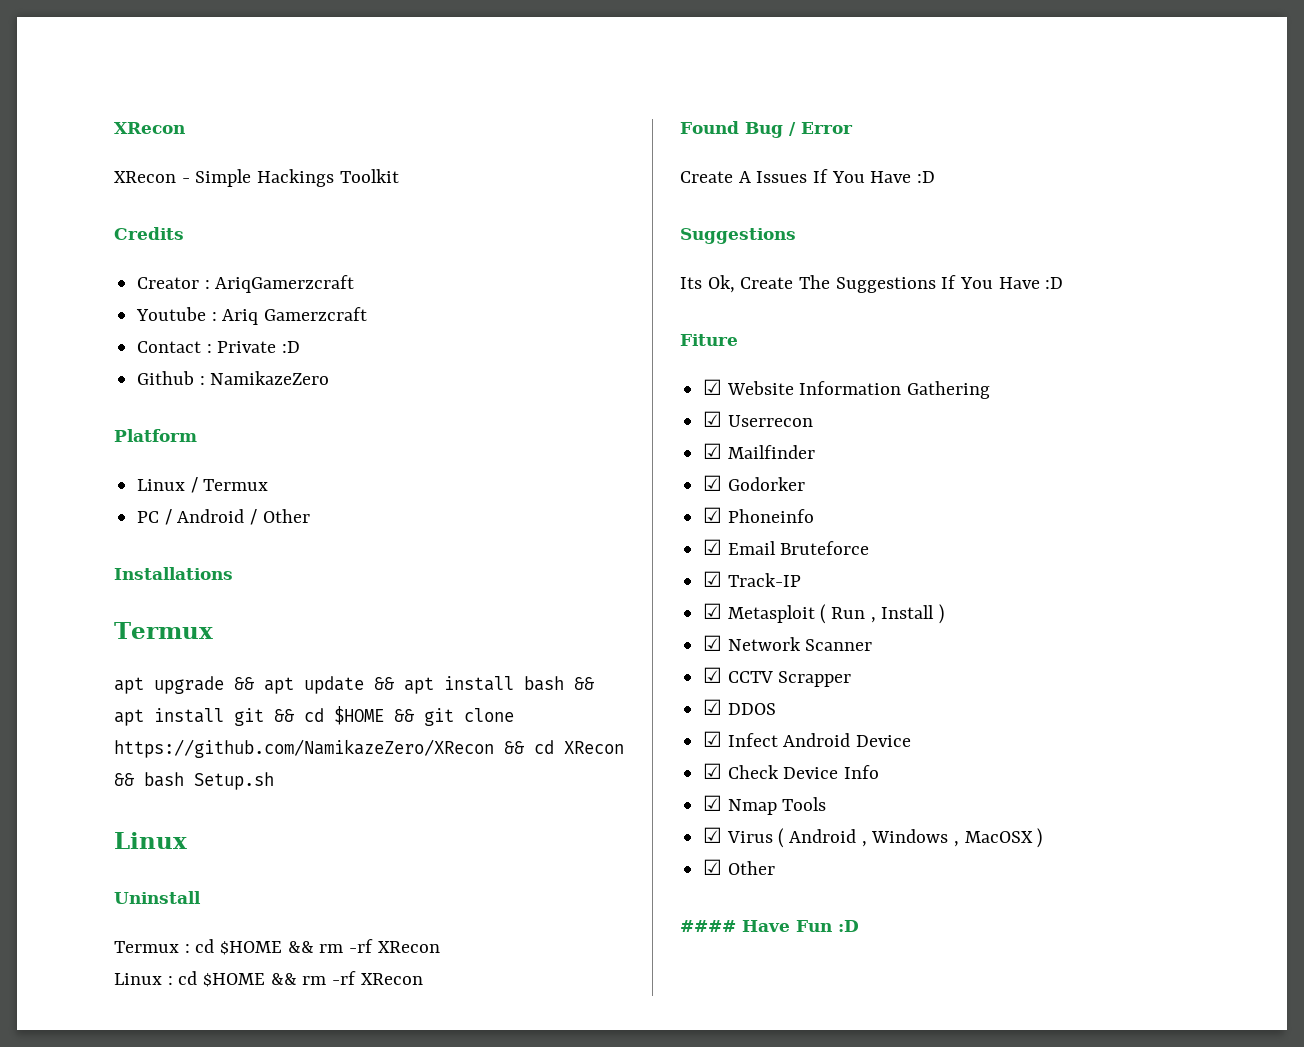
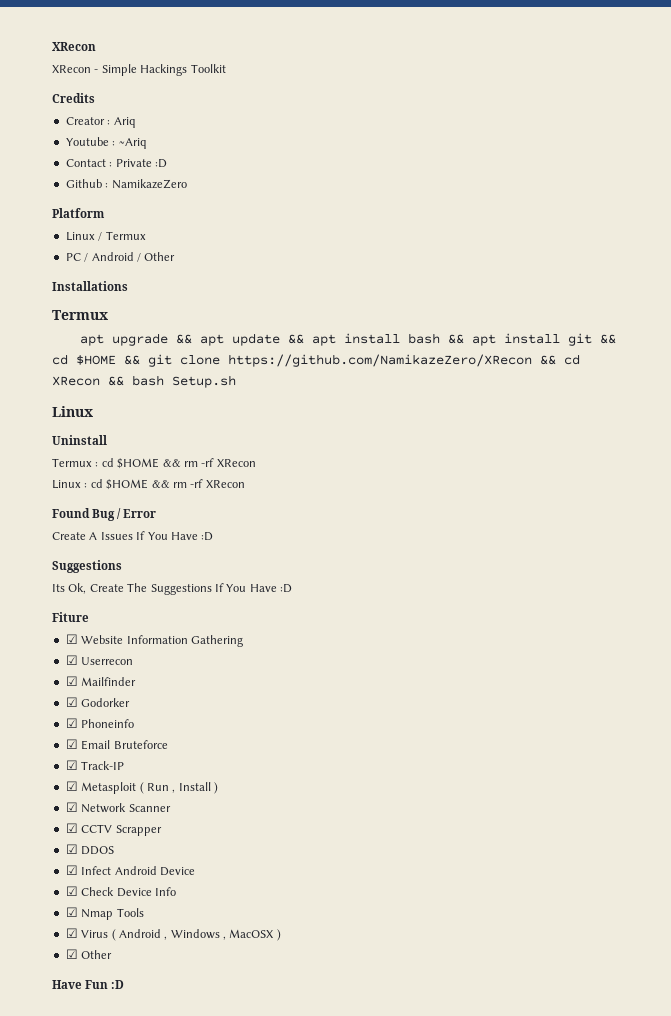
- Creator : AriqGamerzcraft
+ Creator : Ariq
- Youtube : Ariq Gamerzcraft
+ Youtube : ~Ariq
- #### Have Fun :D
+ Have Fun :D

